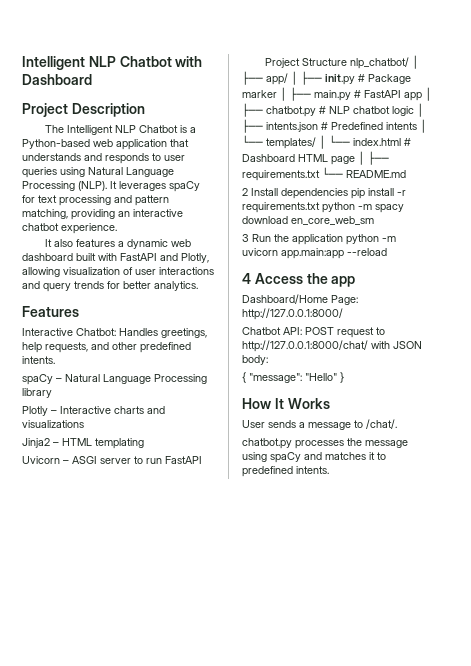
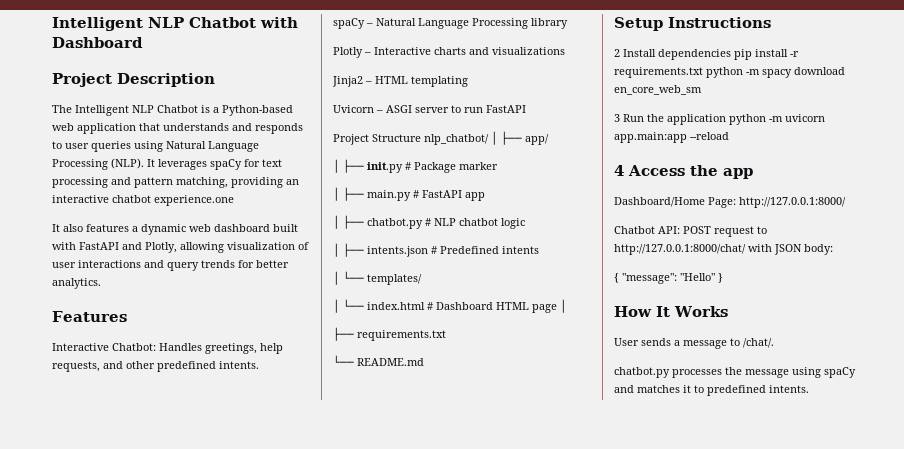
- It leverages spaCy for text processing and pattern matching, providing an interactive chatbot experience.
+ It leverages spaCy for text processing and pattern matching, providing an interactive chatbot experience.one
- Project Structure nlp_chatbot/ │ ├── app/ │ ├── init.py # Package marker │ ├── main.py # FastAPI app │ ├── chatbot.py # NLP chatbot logic │ ├── intents.json # Predefined intents │ └── templates/ │ └── index.html # Dashboard HTML page │ ├── requirements.txt └── README.md
+ Project Structure nlp_chatbot/ │ ├── app/
+ │ ├── init.py # Package marker
+ │ ├── main.py # FastAPI app
+ │ ├── chatbot.py # NLP chatbot logic
+ │ ├── intents.json # Predefined intents
+ │ └── templates/
+ │ └── index.html # Dashboard HTML page │
+ ├── requirements.txt
+ └── README.md
+ Setup Instructions

